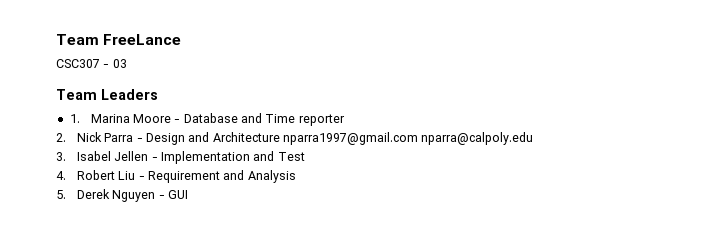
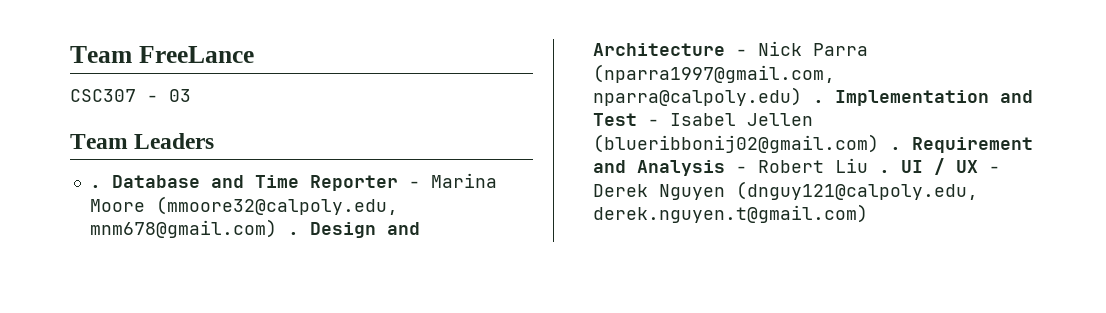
- 1. Marina Moore - Database and Time reporter
- 2. Nick Parra - Design and Architecture nparra1997@gmail.com nparra@calpoly.edu
- 3. Isabel Jellen - Implementation and Test
- 4. Robert Liu - Requirement and Analysis
- 5. Derek Nguyen - GUI
+ . Database and Time Reporter - Marina Moore (mmoore32@calpoly.edu, mnm678@gmail.com) . Design and Architecture - Nick Parra (nparra1997@gmail.com, nparra@calpoly.edu) . Implementation and Test - Isabel Jellen (blueribbonij02@gmail.com) . Requirement and Analysis - Robert Liu . UI / UX - Derek Nguyen (dnguy121@calpoly.edu, derek.nguyen.t@gmail.com)

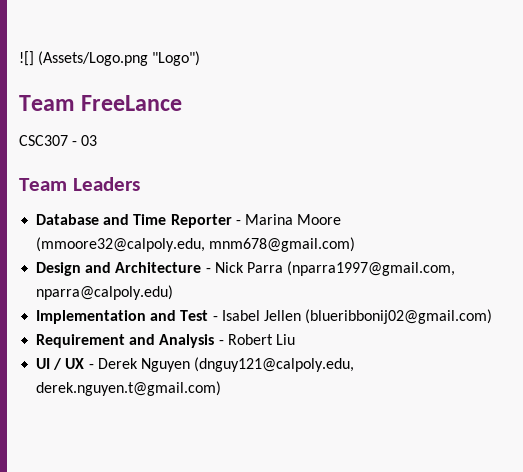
+ ![] (Assets/Logo.png "Logo")
  Team Leaders
- . Database and Time Reporter - Marina Moore (mmoore32@calpoly.edu, mnm678@gmail.com) . Design and Architecture - Nick Parra (nparra1997@gmail.com, nparra@calpoly.edu) . Implementation and Test - Isabel Jellen (blueribbonij02@gmail.com) . Requirement and Analysis - Robert Liu . UI / UX - Derek Nguyen (dnguy121@calpoly.edu, derek.nguyen.t@gmail.com)
+ Database and Time Reporter - Marina Moore (mmoore32@calpoly.edu, mnm678@gmail.com)
+ Design and Architecture - Nick Parra (nparra1997@gmail.com, nparra@calpoly.edu)
+ Implementation and Test - Isabel Jellen (blueribbonij02@gmail.com)
+ Requirement and Analysis - Robert Liu
+ UI / UX - Derek Nguyen (dnguy121@calpoly.edu, derek.nguyen.t@gmail.com)

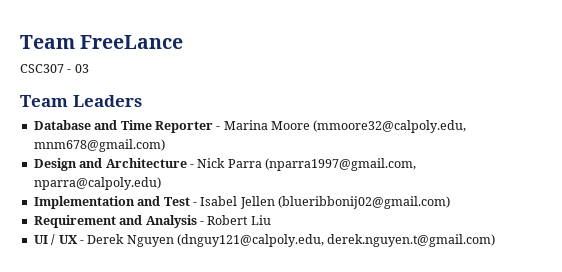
- ![] (Assets/Logo.png "Logo")

